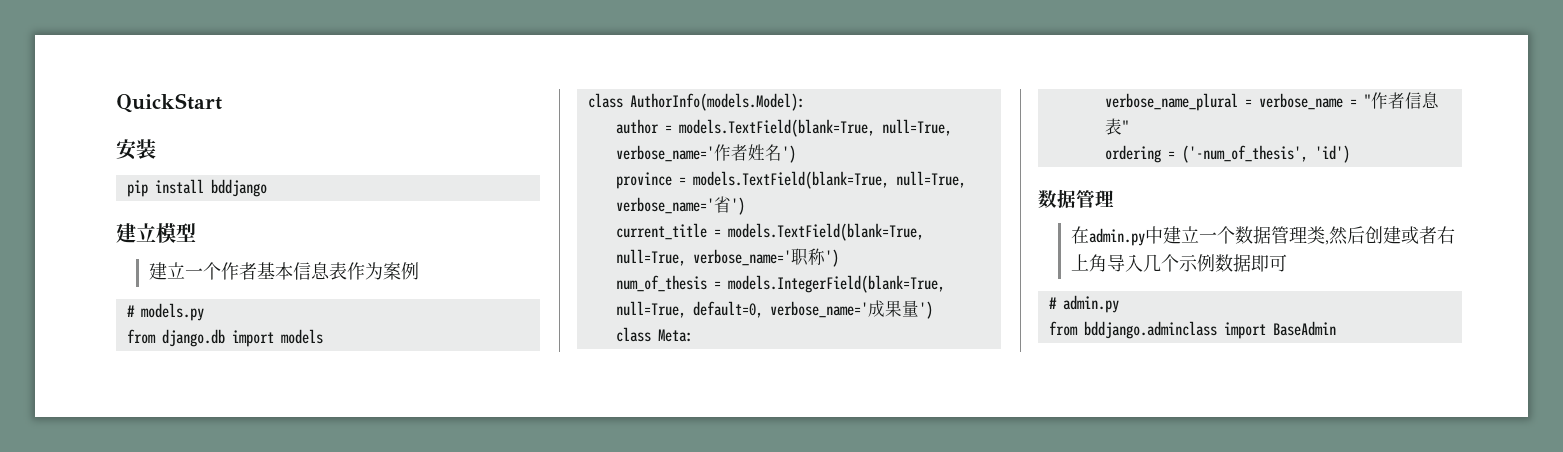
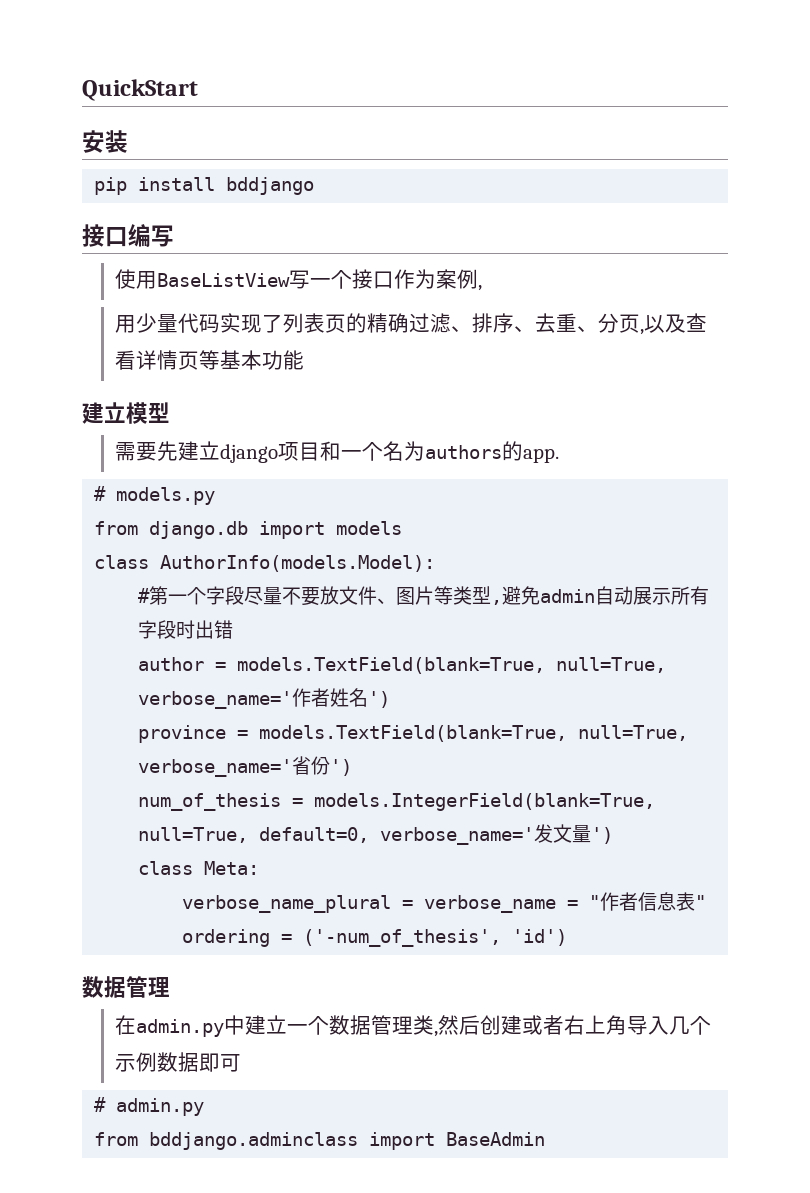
+ 接口编写
+ 使用BaseListView写一个接口作为案例,
+ 用少量代码实现了列表页的精确过滤、排序、去重、分页,以及查看详情页等基本功能
  建立模型
- 建立一个作者基本信息表作为案例
+ 需要先建立django项目和一个名为authors的app.
+ #第一个字段尽量不要放文件、图片等类型,避免admin自动展示所有字段时出错
- province = models.TextField(blank=True, null=True, verbose_name='省')
- current_title = models.TextField(blank=True, null=True, verbose_name='职称')
+ province = models.TextField(blank=True, null=True, verbose_name='省份')
- num_of_thesis = models.IntegerField(blank=True, null=True, default=0, verbose_name='成果量')
+ num_of_thesis = models.IntegerField(blank=True, null=True, default=0, verbose_name='发文量')

